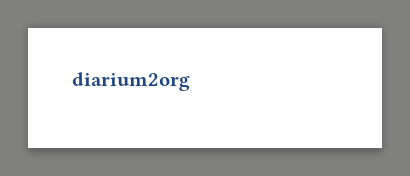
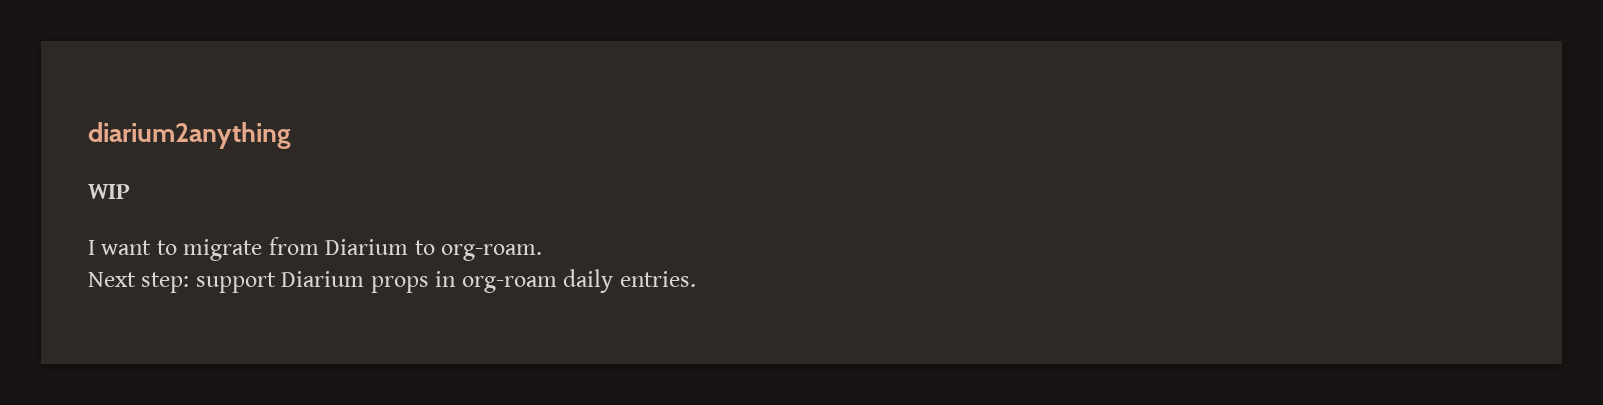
- diarium2org
+ diarium2anything
+ WIP
+ I want to migrate from Diarium to org-roam.
+ Next step: support Diarium props in org-roam daily entries.

